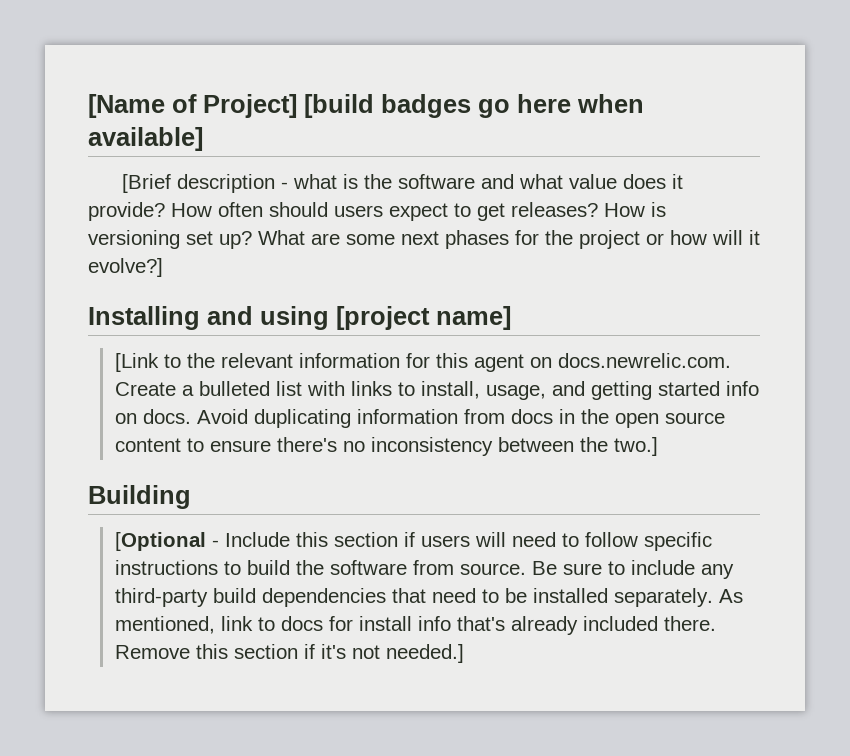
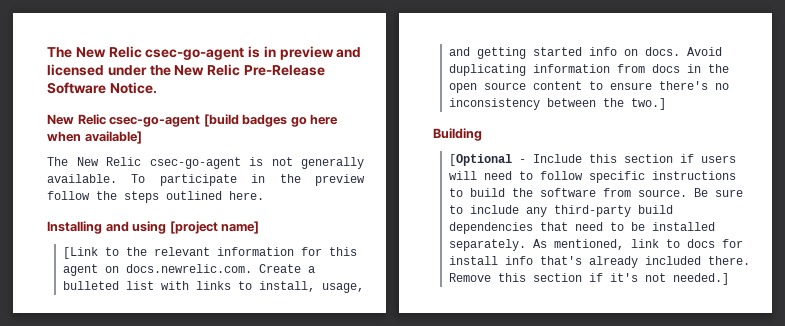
- [Name of Project] [build badges go here when available]
+ The New Relic csec-go-agent is in preview and licensed under the New Relic Pre-Release Software Notice.
+ New Relic csec-go-agent [build badges go here when available]
- [Brief description - what is the software and what value does it provide? How often should users expect to get releases? How is versioning set up? What are some next phases for the project or how will it evolve?]
+ The New Relic csec-go-agent is not generally available. To participate in the preview follow the steps outlined here.

